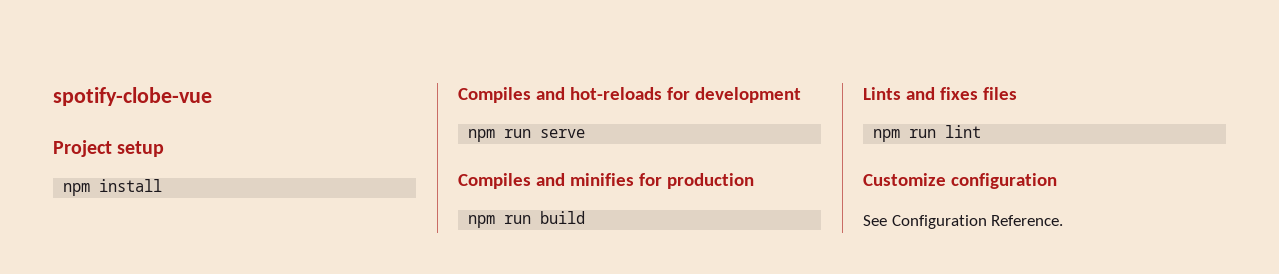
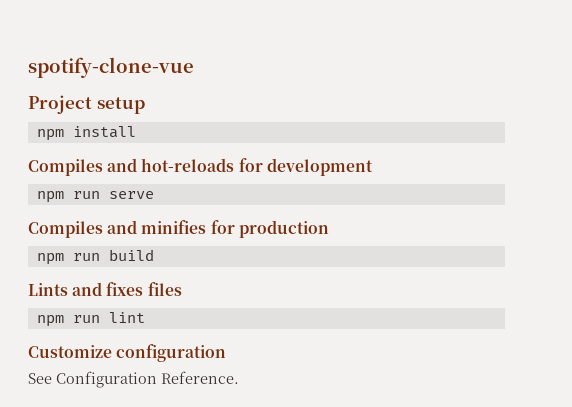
- spotify-clobe-vue
+ spotify-clone-vue

